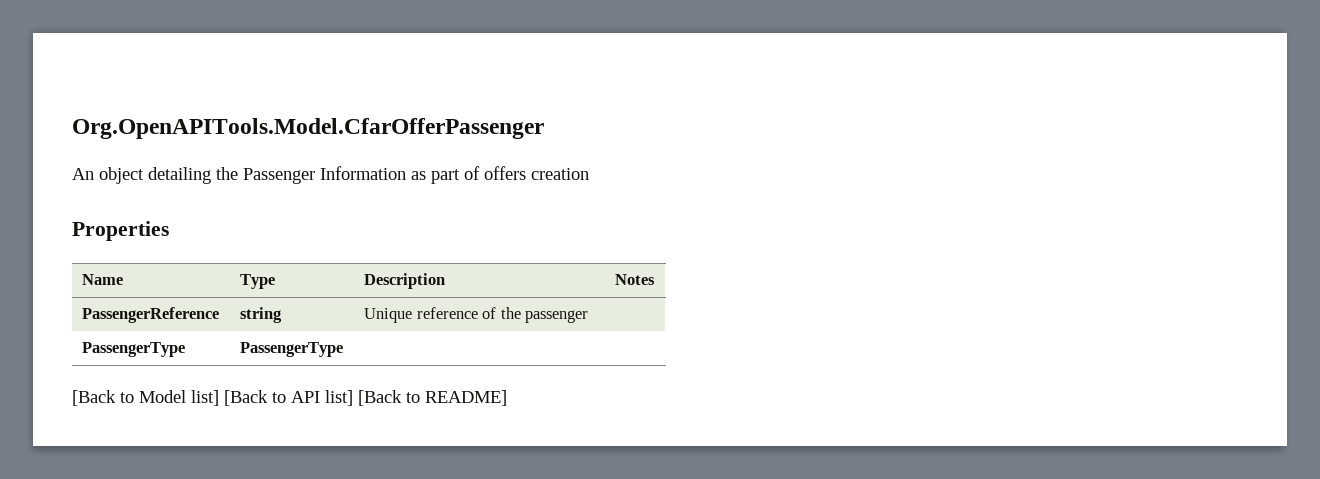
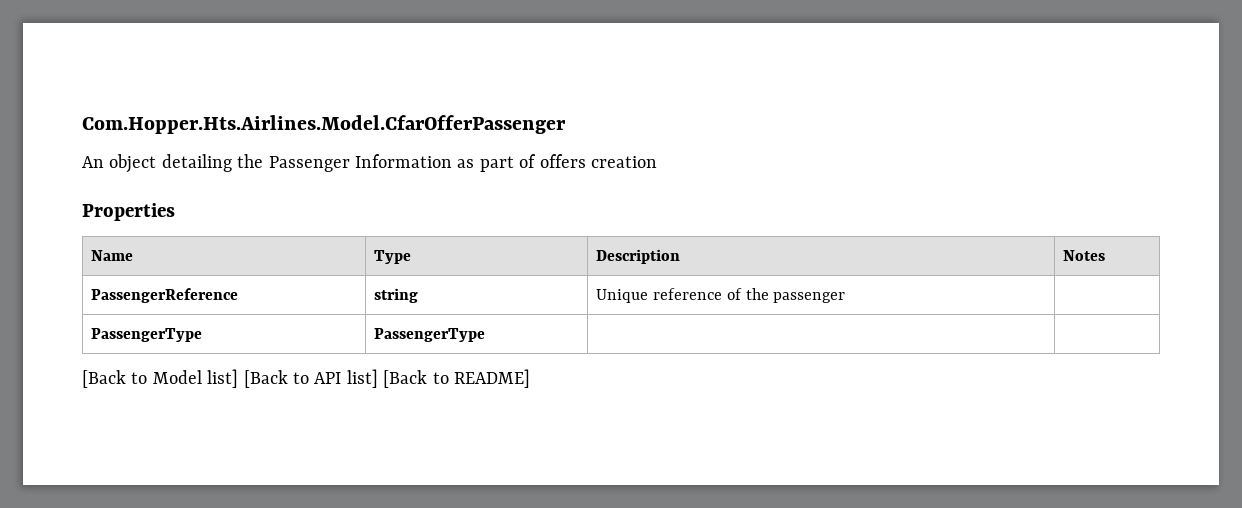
- Org.OpenAPITools.Model.CfarOfferPassenger
+ Com.Hopper.Hts.Airlines.Model.CfarOfferPassenger

